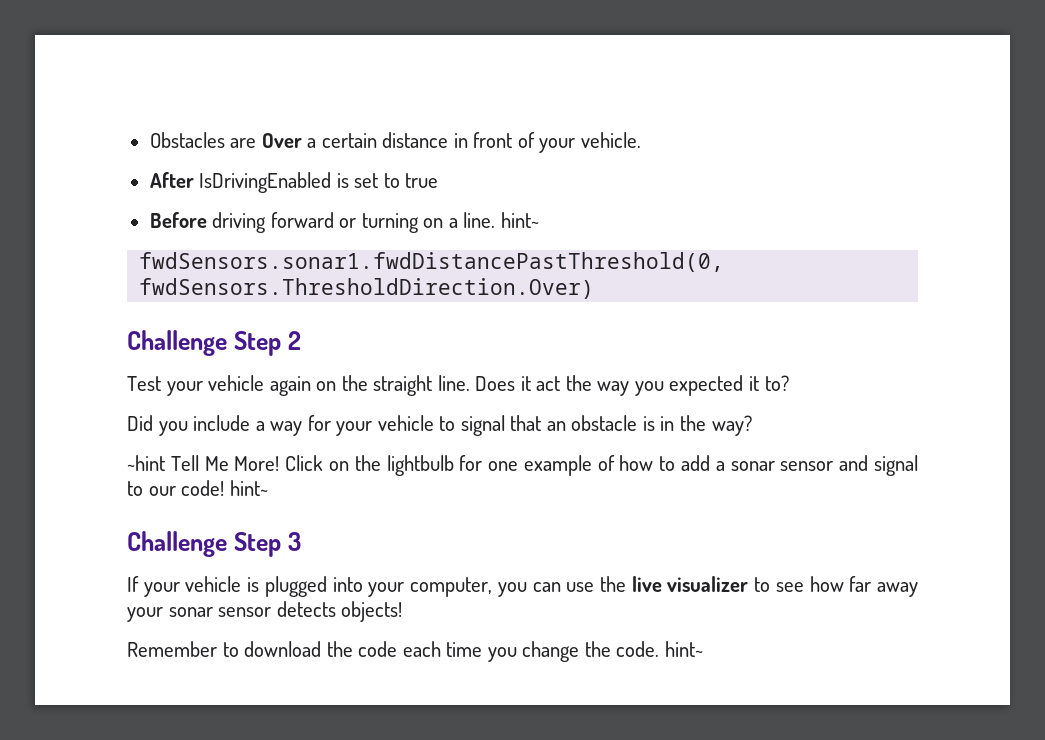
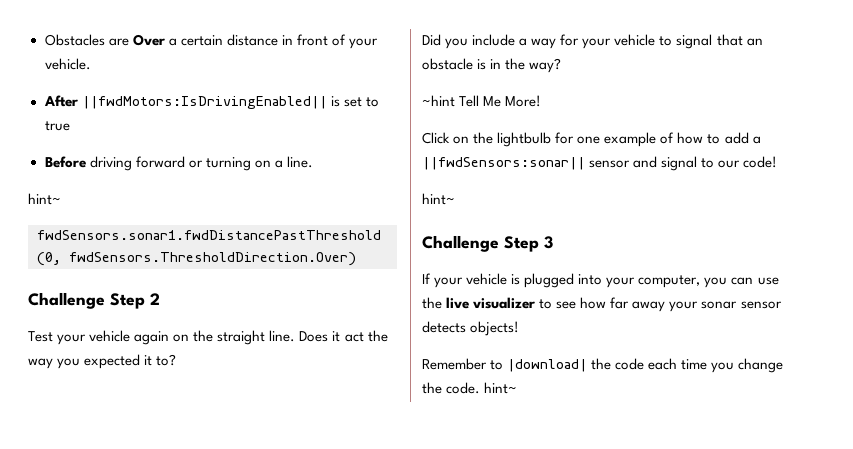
- After IsDrivingEnabled is set to true
+ After ||fwdMotors:IsDrivingEnabled|| is set to true
- Before driving forward or turning on a line. hint~
+ Before driving forward or turning on a line.
+ hint~
- ~hint Tell Me More! Click on the lightbulb for one example of how to add a sonar sensor and signal to our code! hint~
+ ~hint Tell Me More!
+ Click on the lightbulb for one example of how to add a ||fwdSensors:sonar|| sensor and signal to our code!
+ hint~
- Remember to download the code each time you change the code. hint~
+ Remember to |download| the code each time you change the code. hint~

